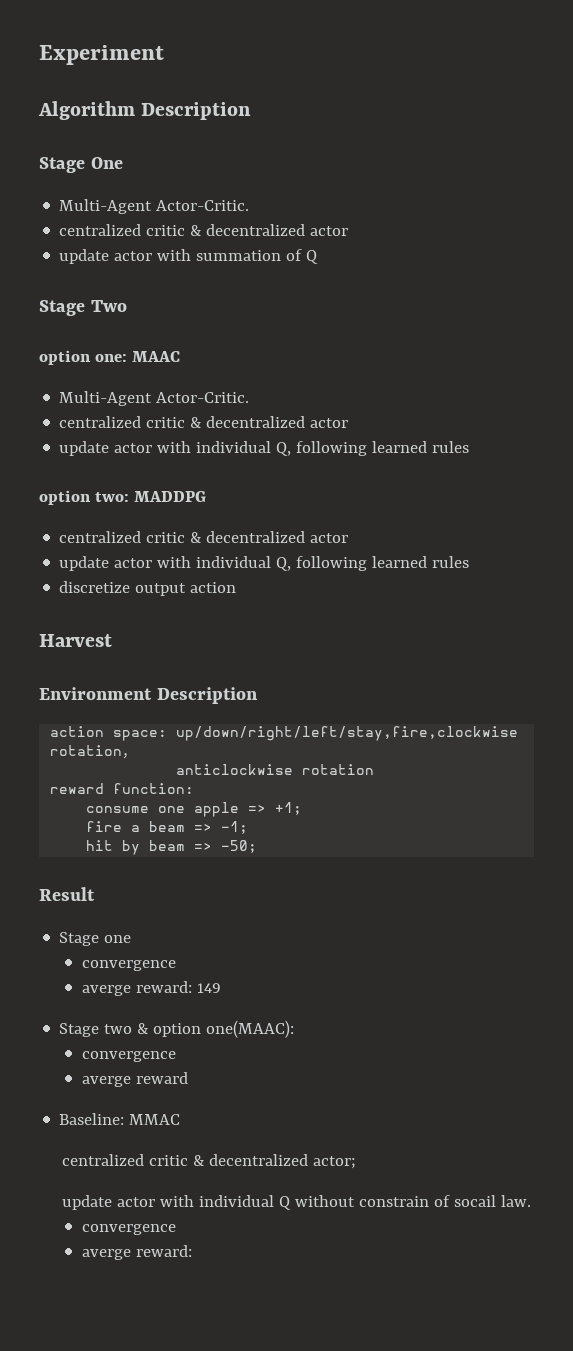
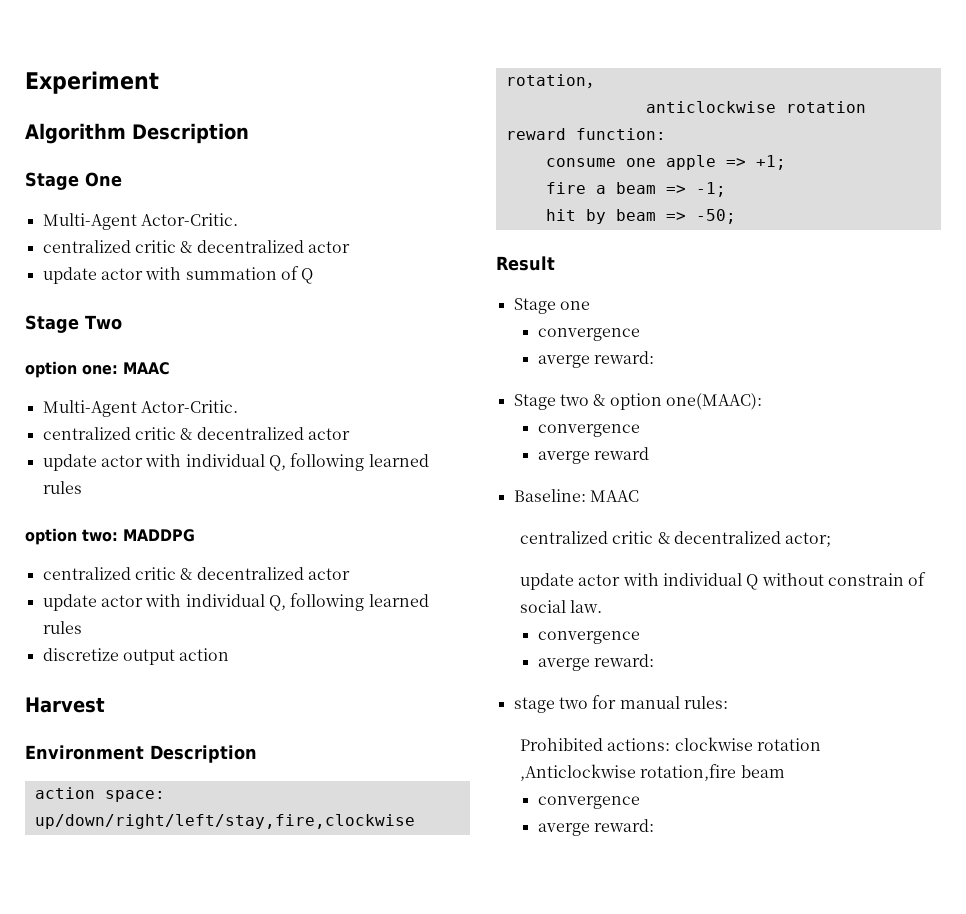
  Stage one
  convergence
- averge reward: 149
+ averge reward:
- Baseline: MMAC
+ Baseline: MAAC
- update actor with individual Q without constrain of socail law.
+ update actor with individual Q without constrain of social law.
+ stage two for manual rules:
+ Prohibited actions: clockwise rotation ,Anticlockwise rotation,fire beam
+ convergence
+ averge reward:

